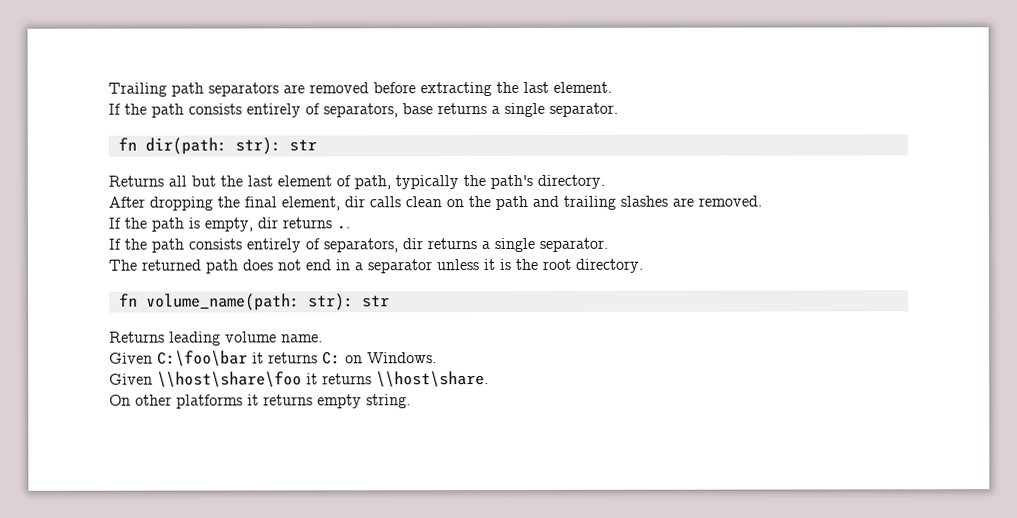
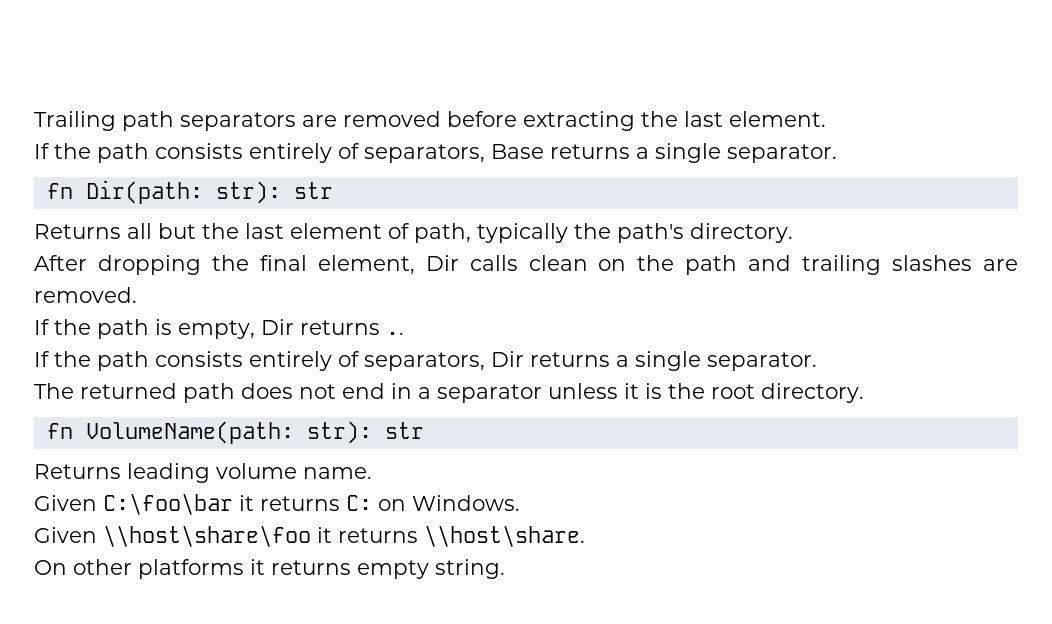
- If the path consists entirely of separators, base returns a single separator.
+ If the path consists entirely of separators, Base returns a single separator.
- fn dir(path: str): str
+ fn Dir(path: str): str
- After dropping the final element, dir calls clean on the path and trailing slashes are removed.
+ After dropping the final element, Dir calls clean on the path and trailing slashes are removed.
- If the path is empty, dir returns ..
+ If the path is empty, Dir returns ..
- If the path consists entirely of separators, dir returns a single separator.
+ If the path consists entirely of separators, Dir returns a single separator.
- fn volume_name(path: str): str
+ fn VolumeName(path: str): str

